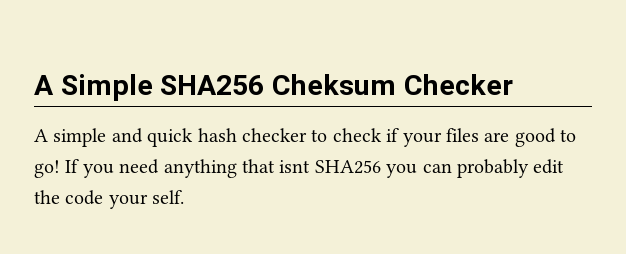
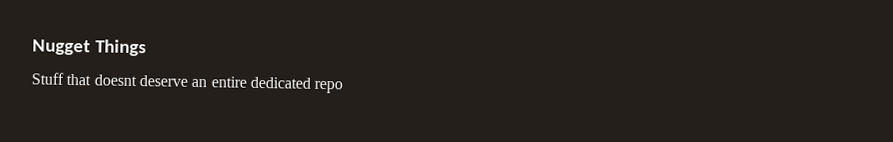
- A Simple SHA256 Cheksum Checker
- A simple and quick hash checker to check if your files are good to go! If you need anything that isnt SHA256 you can probably edit the code your self.
+ Nugget Things
+ Stuff that doesnt deserve an entire dedicated repo

